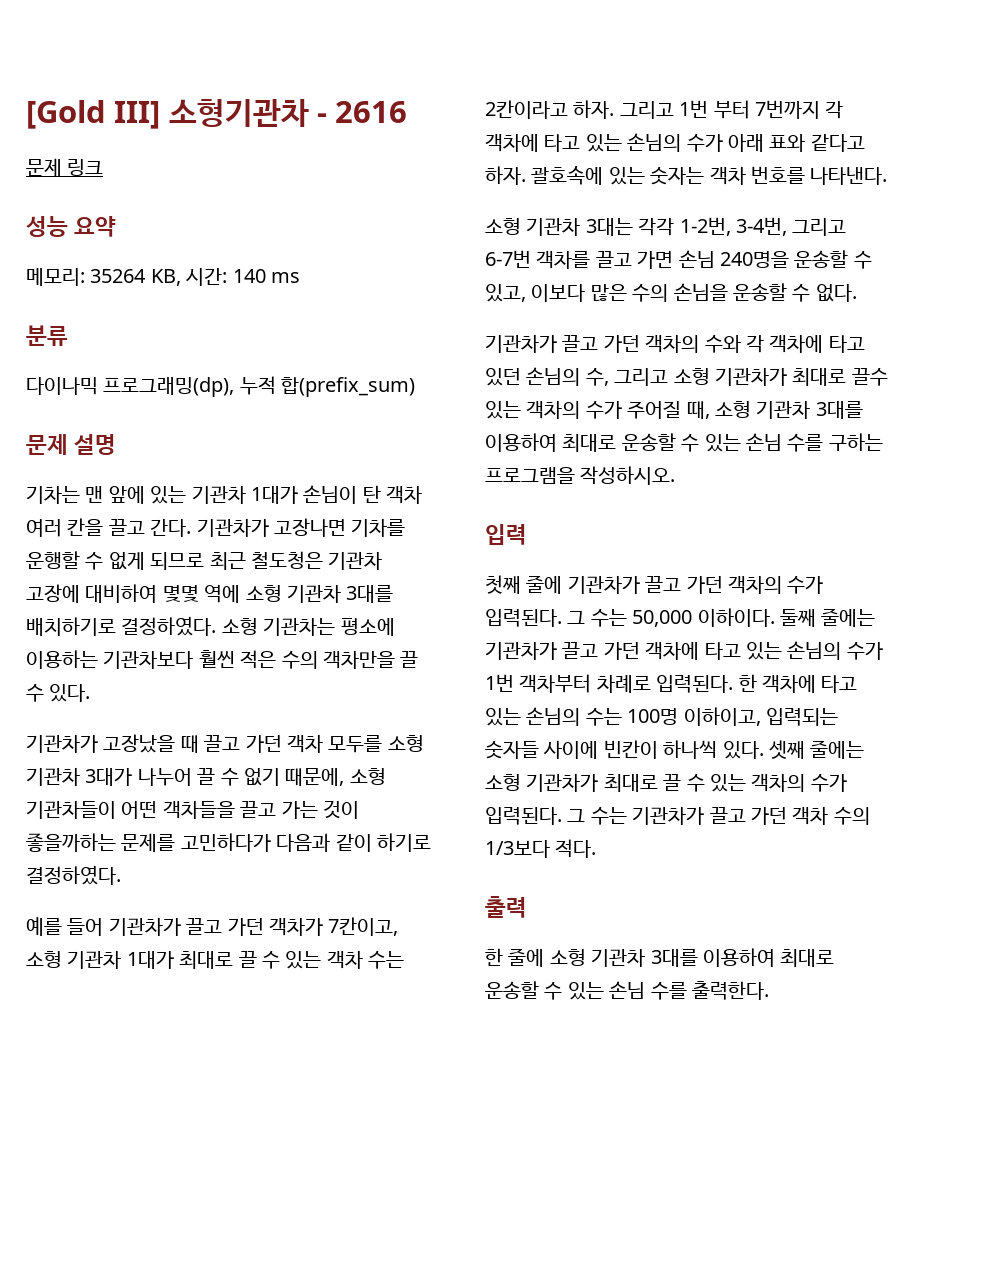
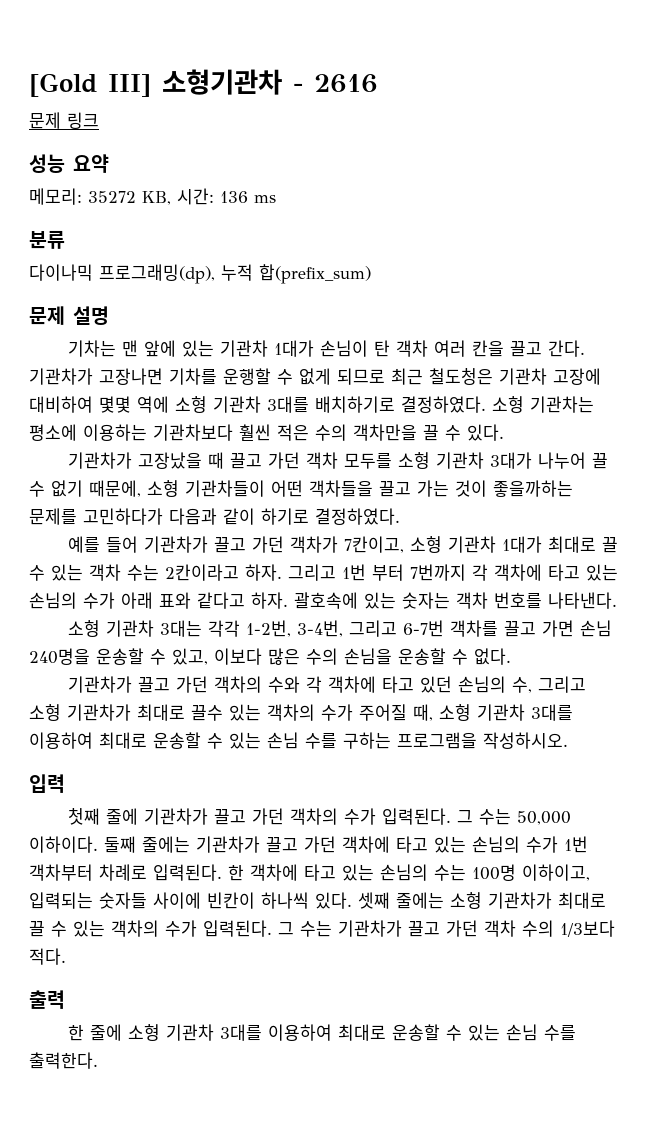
- 메모리: 35264 KB, 시간: 140 ms
+ 메모리: 35272 KB, 시간: 136 ms

